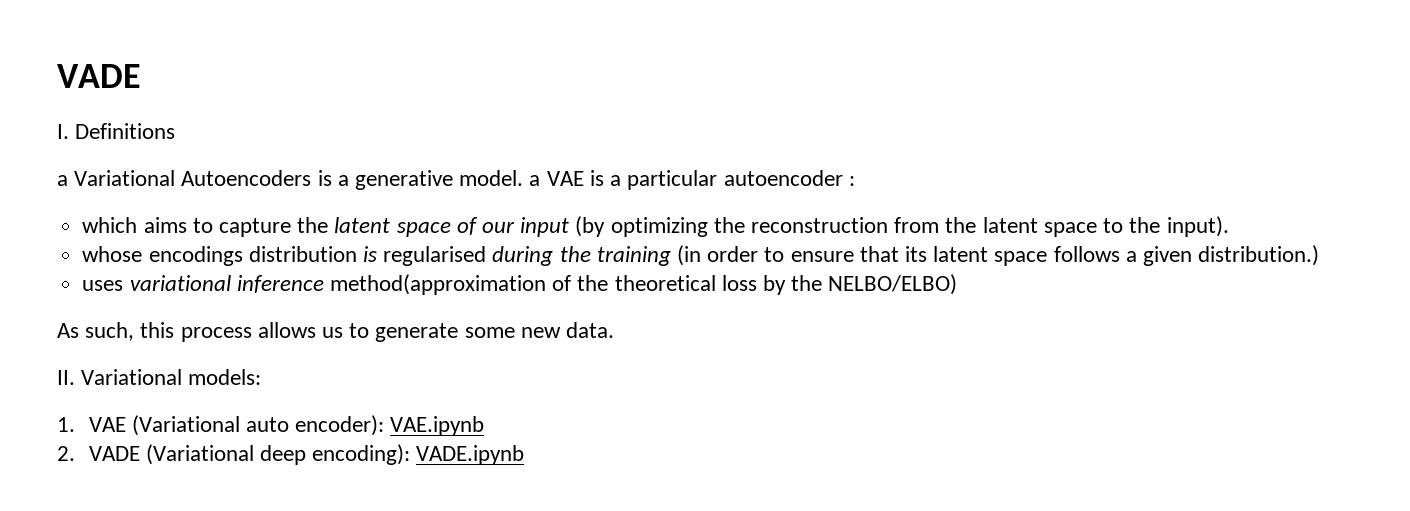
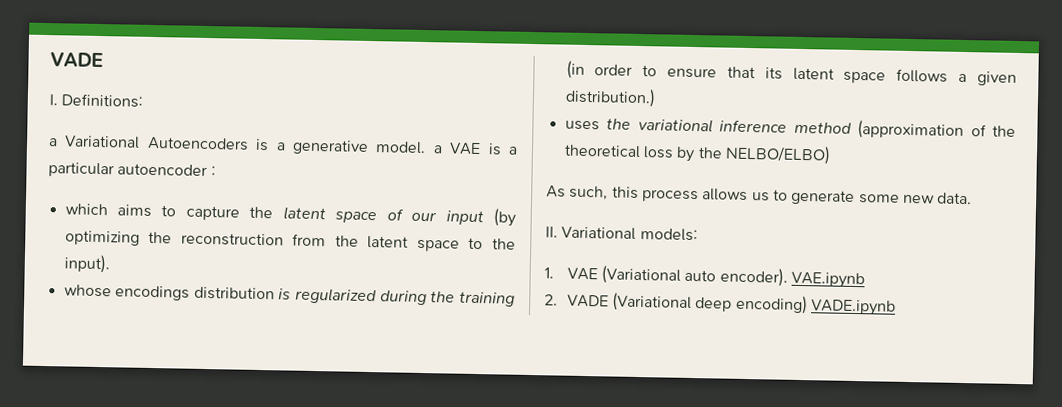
- I. Definitions
+ I. Definitions:
- whose encodings distribution is regularised during the training (in order to ensure that its latent space follows a given distribution.)
+ whose encodings distribution is regularized during the training (in order to ensure that its latent space follows a given distribution.)
- uses variational inference method(approximation of the theoretical loss by the NELBO/ELBO)
+ uses the variational inference method (approximation of the theoretical loss by the NELBO/ELBO)
- 1. VAE (Variational auto encoder): VAE.ipynb
+ 1. VAE (Variational auto encoder). VAE.ipynb
- 2. VADE (Variational deep encoding): VADE.ipynb
+ 2. VADE (Variational deep encoding) VADE.ipynb

